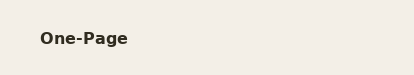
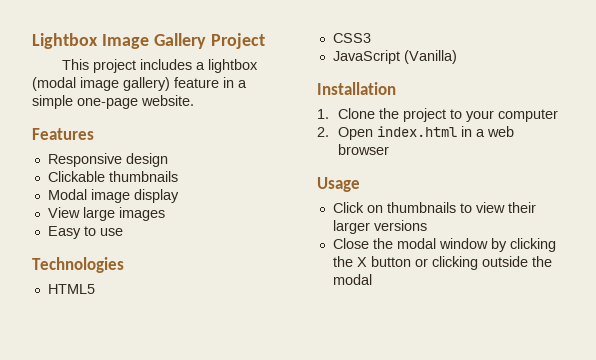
- One-Page
+ Lightbox Image Gallery Project
+ This project includes a lightbox (modal image gallery) feature in a simple one-page website.
+ Features
+ Responsive design
+ Clickable thumbnails
+ Modal image display
+ View large images
+ Easy to use
+ Technologies
+ HTML5
+ CSS3
+ JavaScript (Vanilla)
+ Installation
+ 1. Clone the project to your computer
+ 2. Open index.html in a web browser
+ Usage
+ Click on thumbnails to view their larger versions
+ Close the modal window by clicking the X button or clicking outside the modal

